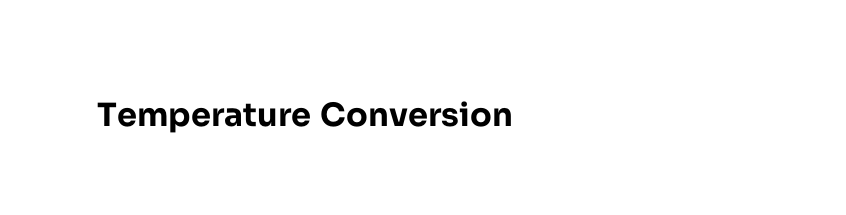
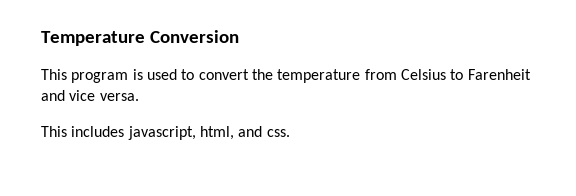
+ This program is used to convert the temperature from Celsius to Farenheit and vice versa.
+ This includes javascript, html, and css.

